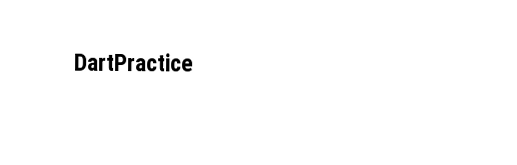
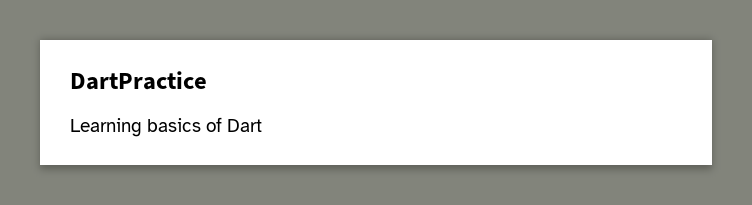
+ Learning basics of Dart

